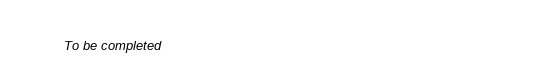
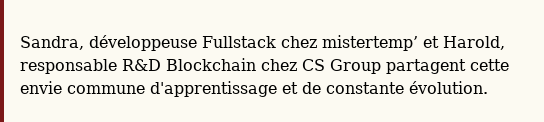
- To be completed
+ Sandra, développeuse Fullstack chez mistertemp’ et Harold, responsable R&D Blockchain chez CS Group partagent cette envie commune d'apprentissage et de constante évolution.

